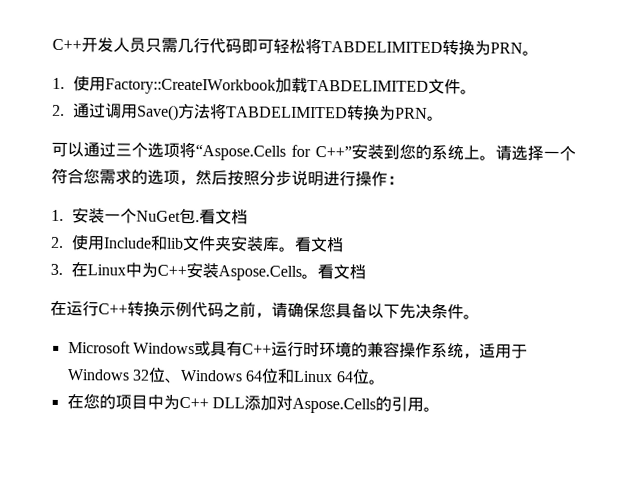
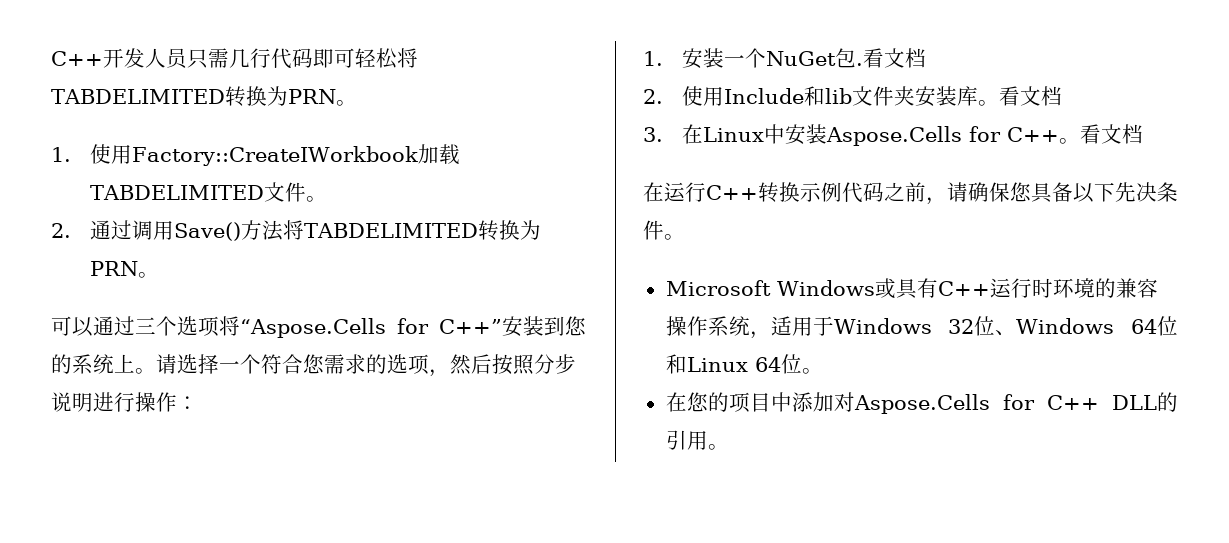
- 3.在Linux中为C++安装Aspose.Cells。
+ 3.在Linux中安装Aspose.Cells for C++。
- 在您的项目中为C++ DLL添加对Aspose.Cells的引用。
+ 在您的项目中添加对Aspose.Cells for C++ DLL的引用。

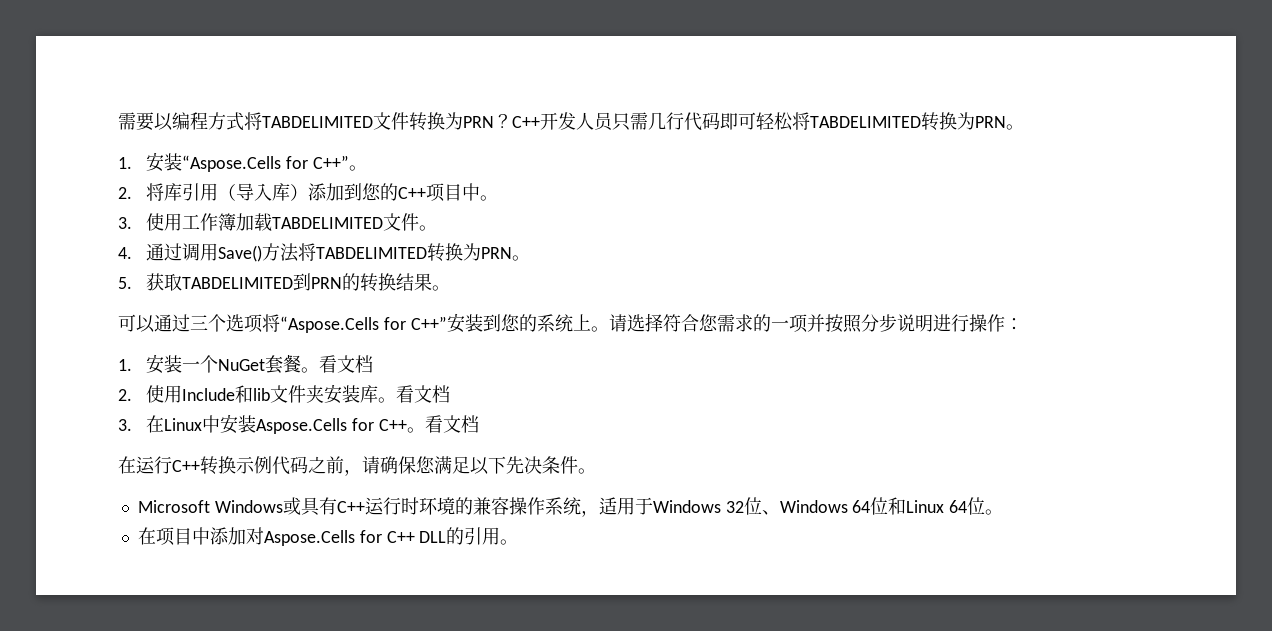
+ 需要以编程方式将TABDELIMITED文件转换为PRN？
- 1.使用Factory::CreateIWorkbook加载TABDELIMITED文件。
+ 1.安装“Aspose.Cells for C++”。
+ 2.将库引用（导入库）添加到您的C++项目中。
+ 3.使用工作簿加载TABDELIMITED文件。
- 2.通过调用Save()方法将TABDELIMITED转换为PRN。
+ 4.通过调用Save()方法将TABDELIMITED转换为PRN。
+ 5.获取TABDELIMITED到PRN的转换结果。
- 请选择一个符合您需求的选项，然后按照分步说明进行操作：
+ 请选择符合您需求的一项并按照分步说明进行操作：
- 1.安装一个NuGet包.
+ 1.安装一个NuGet套餐。
- 在运行C++转换示例代码之前，请确保您具备以下先决条件。
+ 在运行C++转换示例代码之前，请确保您满足以下先决条件。
- 在您的项目中添加对Aspose.Cells for C++ DLL的引用。
+ 在项目中添加对Aspose.Cells for C++ DLL的引用。

